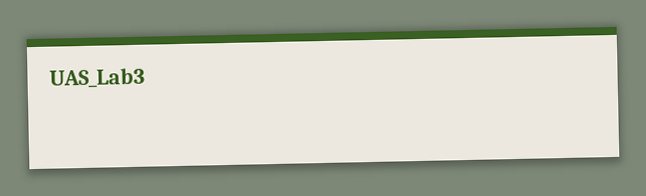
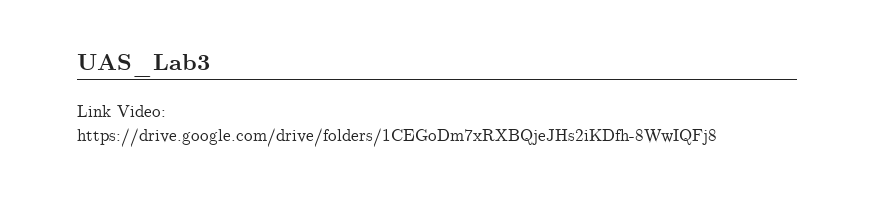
+ Link Video: https://drive.google.com/drive/folders/1CEGoDm7xRXBQjeJHs2iKDfh-8WwIQFj8

